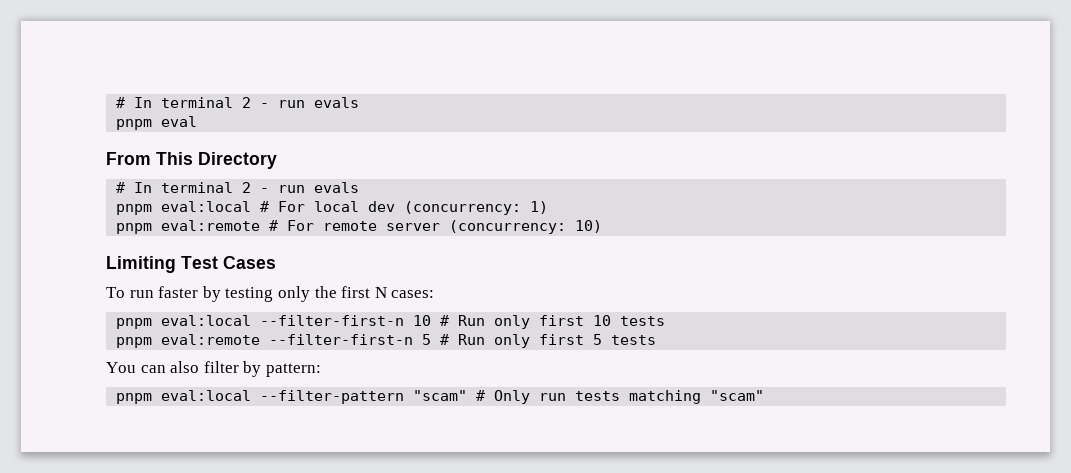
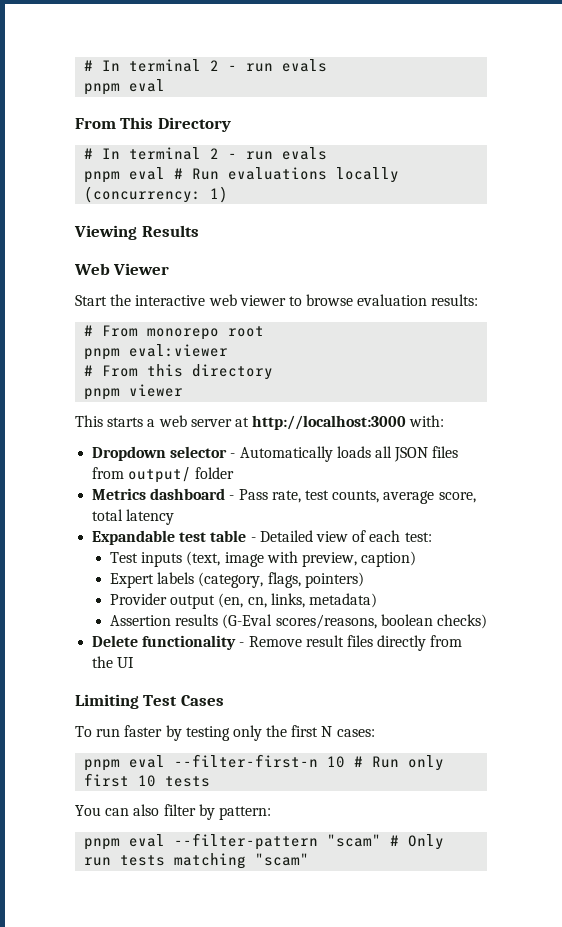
- pnpm eval:local # For local dev (concurrency: 1)
- pnpm eval:remote # For remote server (concurrency: 10)
+ pnpm eval # Run evaluations locally (concurrency: 1)
+ Viewing Results
+ Web Viewer
+ Start the interactive web viewer to browse evaluation results:
+ # From monorepo root
+ pnpm eval:viewer
+ # From this directory
+ pnpm viewer
+ This starts a web server at http://localhost:3000 with:
+ Dropdown selector - Automatically loads all JSON files from output/ folder
+ Metrics dashboard - Pass rate, test counts, average score, total latency
+ Expandable test table - Detailed view of each test:
+ Test inputs (text, image with preview, caption)
+ Expert labels (category, flags, pointers)
+ Provider output (en, cn, links, metadata)
+ Assertion results (G-Eval scores/reasons, boolean checks)
+ Delete functionality - Remove result files directly from the UI
- pnpm eval:local --filter-first-n 10 # Run only first 10 tests
+ pnpm eval --filter-first-n 10 # Run only first 10 tests
- pnpm eval:remote --filter-first-n 5 # Run only first 5 tests
- pnpm eval:local --filter-pattern "scam" # Only run tests matching "scam"
+ pnpm eval --filter-pattern "scam" # Only run tests matching "scam"

